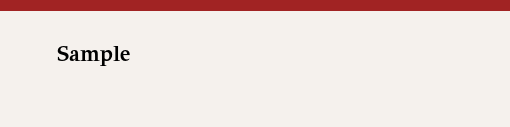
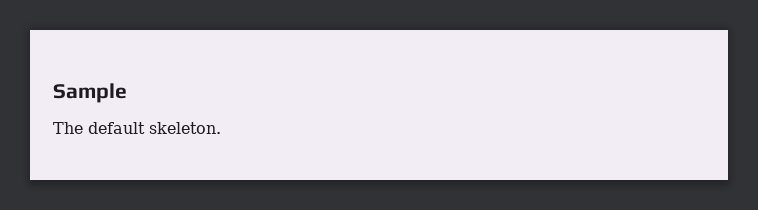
+ The default skeleton.

